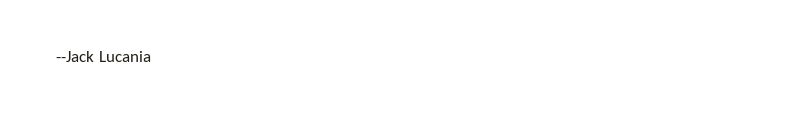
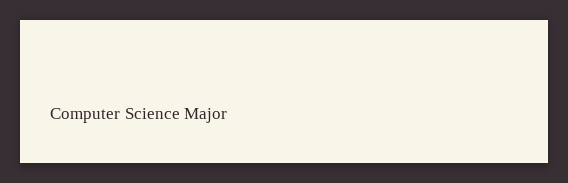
- --Jack Lucania
+ Computer Science Major

